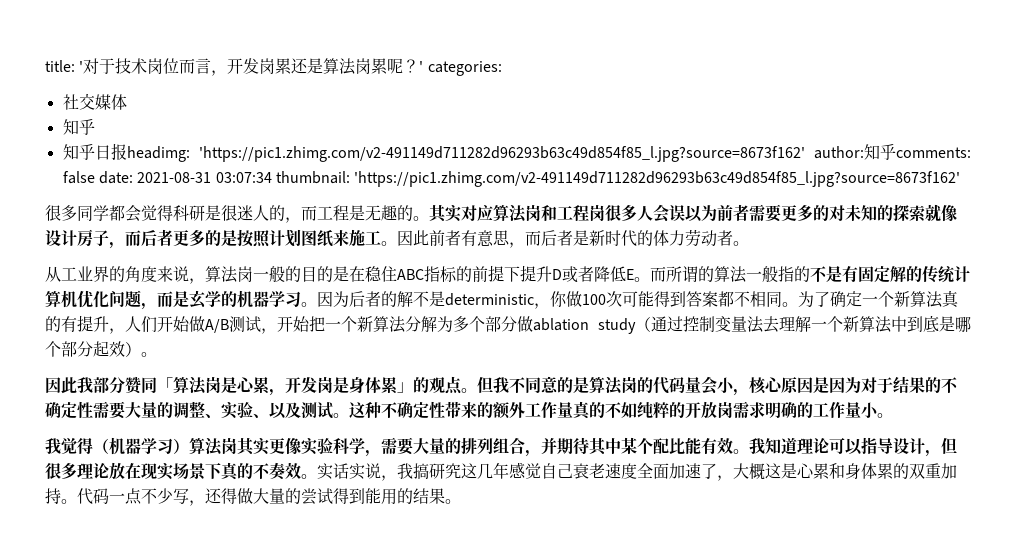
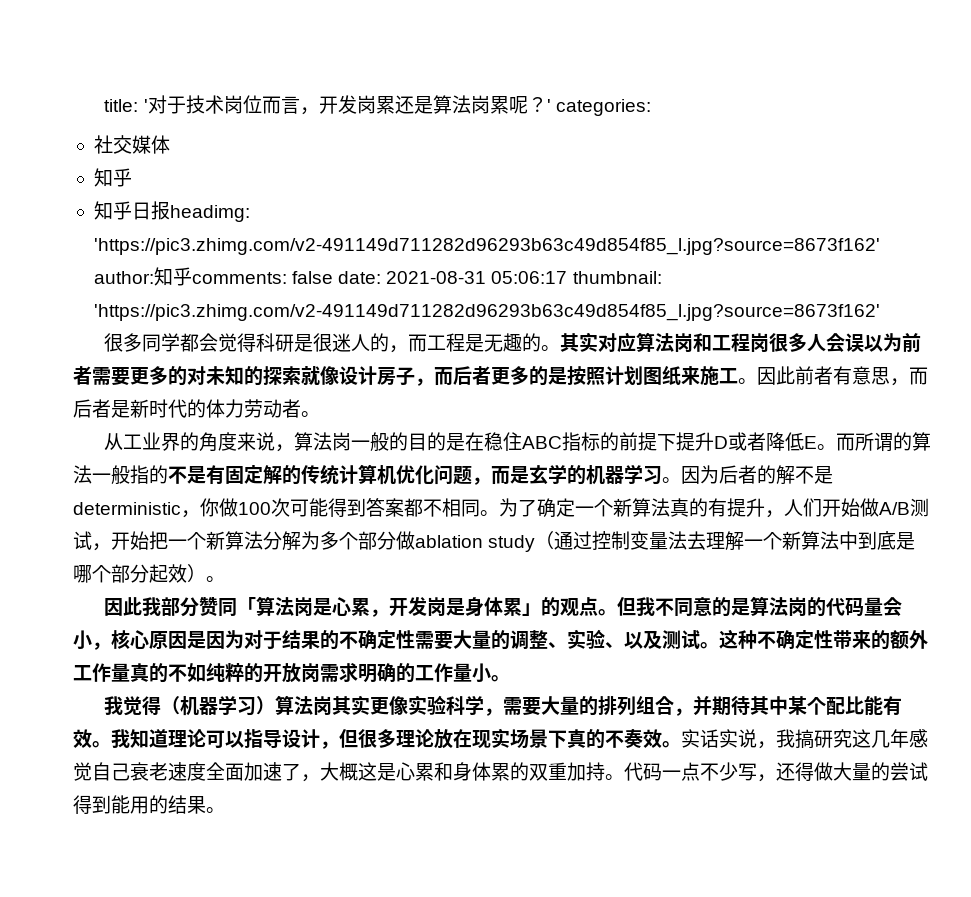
- 知乎日报headimg: 'https://pic1.zhimg.com/v2-491149d711282d96293b63c49d854f85_l.jpg?source=8673f162' author:知乎comments: false date: 2021-08-31 03:07:34 thumbnail: 'https://pic1.zhimg.com/v2-491149d711282d96293b63c49d854f85_l.jpg?source=8673f162'
+ 知乎日报headimg: 'https://pic3.zhimg.com/v2-491149d711282d96293b63c49d854f85_l.jpg?source=8673f162' author:知乎comments: false date: 2021-08-31 05:06:17 thumbnail: 'https://pic3.zhimg.com/v2-491149d711282d96293b63c49d854f85_l.jpg?source=8673f162'

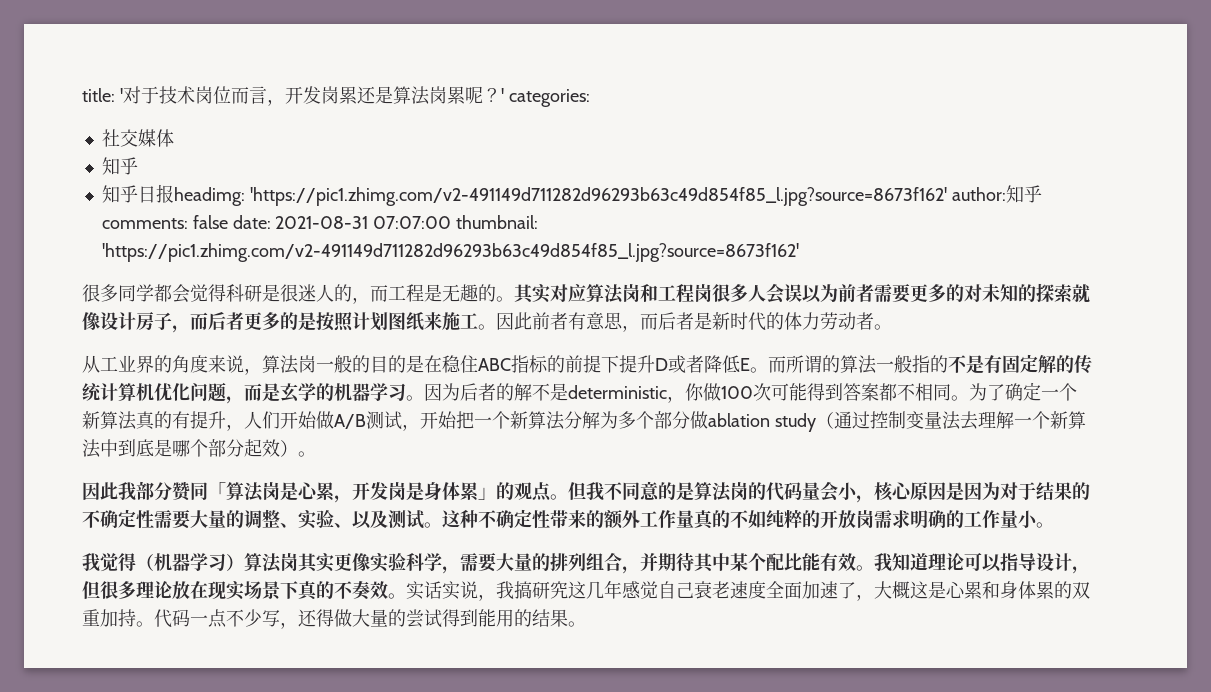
- 知乎日报headimg: 'https://pic3.zhimg.com/v2-491149d711282d96293b63c49d854f85_l.jpg?source=8673f162' author:知乎comments: false date: 2021-08-31 05:06:17 thumbnail: 'https://pic3.zhimg.com/v2-491149d711282d96293b63c49d854f85_l.jpg?source=8673f162'
+ 知乎日报headimg: 'https://pic1.zhimg.com/v2-491149d711282d96293b63c49d854f85_l.jpg?source=8673f162' author:知乎comments: false date: 2021-08-31 07:07:00 thumbnail: 'https://pic1.zhimg.com/v2-491149d711282d96293b63c49d854f85_l.jpg?source=8673f162'

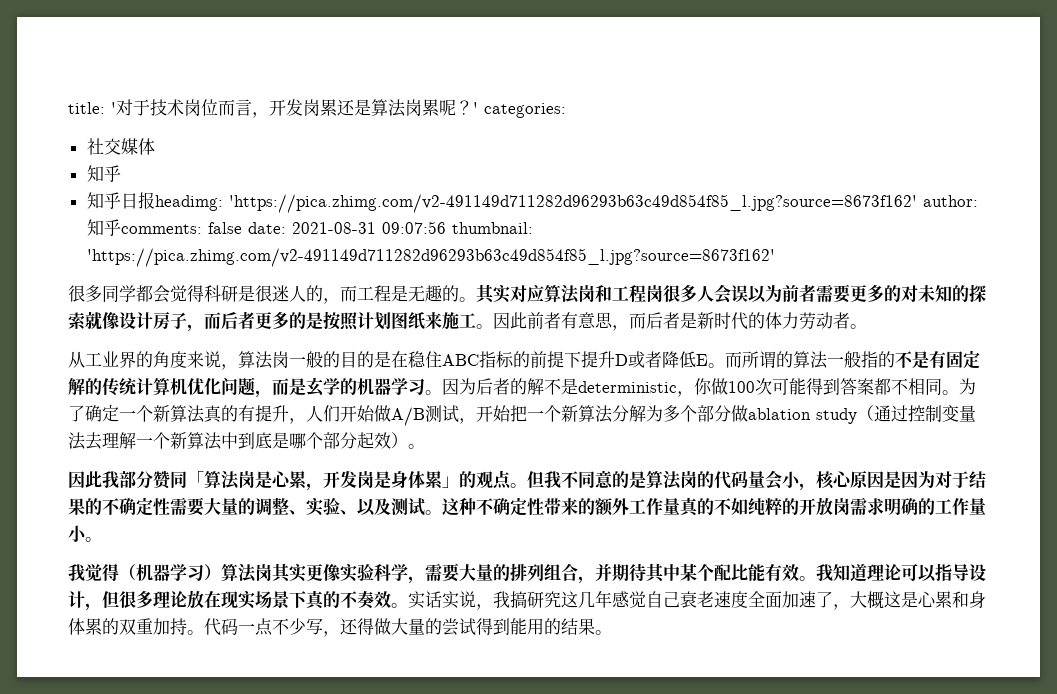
- 知乎日报headimg: 'https://pic1.zhimg.com/v2-491149d711282d96293b63c49d854f85_l.jpg?source=8673f162' author:知乎comments: false date: 2021-08-31 07:07:00 thumbnail: 'https://pic1.zhimg.com/v2-491149d711282d96293b63c49d854f85_l.jpg?source=8673f162'
+ 知乎日报headimg: 'https://pica.zhimg.com/v2-491149d711282d96293b63c49d854f85_l.jpg?source=8673f162' author:知乎comments: false date: 2021-08-31 09:07:56 thumbnail: 'https://pica.zhimg.com/v2-491149d711282d96293b63c49d854f85_l.jpg?source=8673f162'

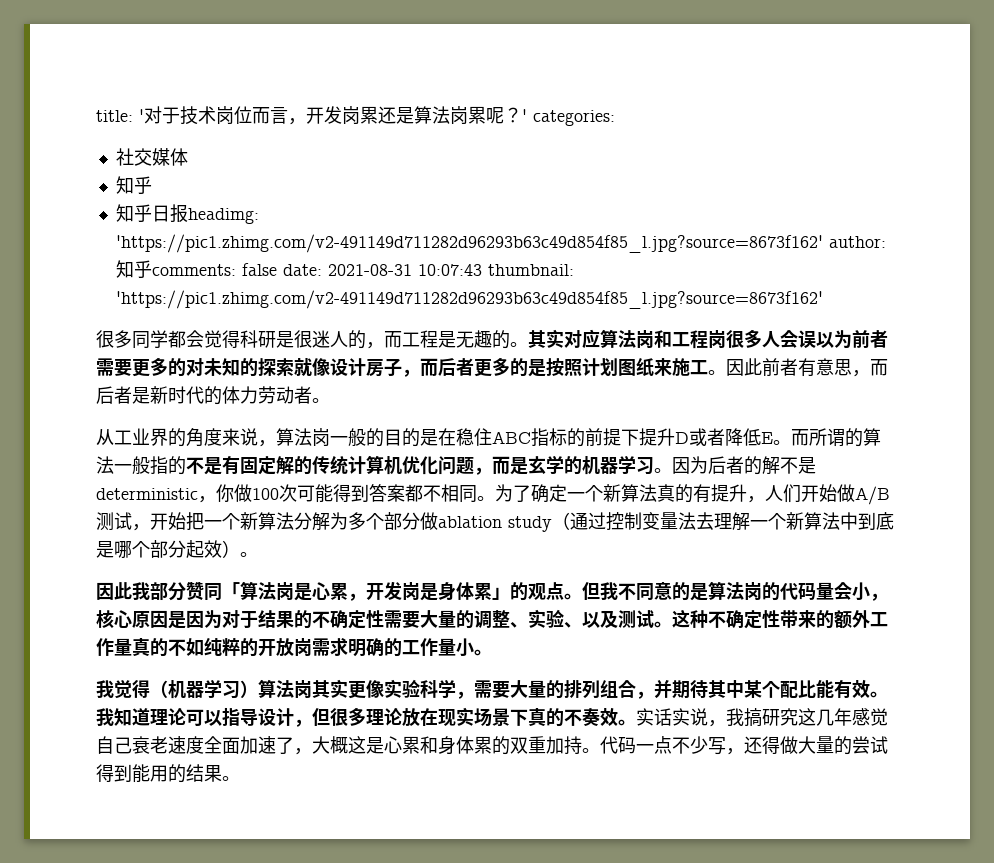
- 知乎日报headimg: 'https://pica.zhimg.com/v2-491149d711282d96293b63c49d854f85_l.jpg?source=8673f162' author:知乎comments: false date: 2021-08-31 09:07:56 thumbnail: 'https://pica.zhimg.com/v2-491149d711282d96293b63c49d854f85_l.jpg?source=8673f162'
+ 知乎日报headimg: 'https://pic1.zhimg.com/v2-491149d711282d96293b63c49d854f85_l.jpg?source=8673f162' author:知乎comments: false date: 2021-08-31 10:07:43 thumbnail: 'https://pic1.zhimg.com/v2-491149d711282d96293b63c49d854f85_l.jpg?source=8673f162'

